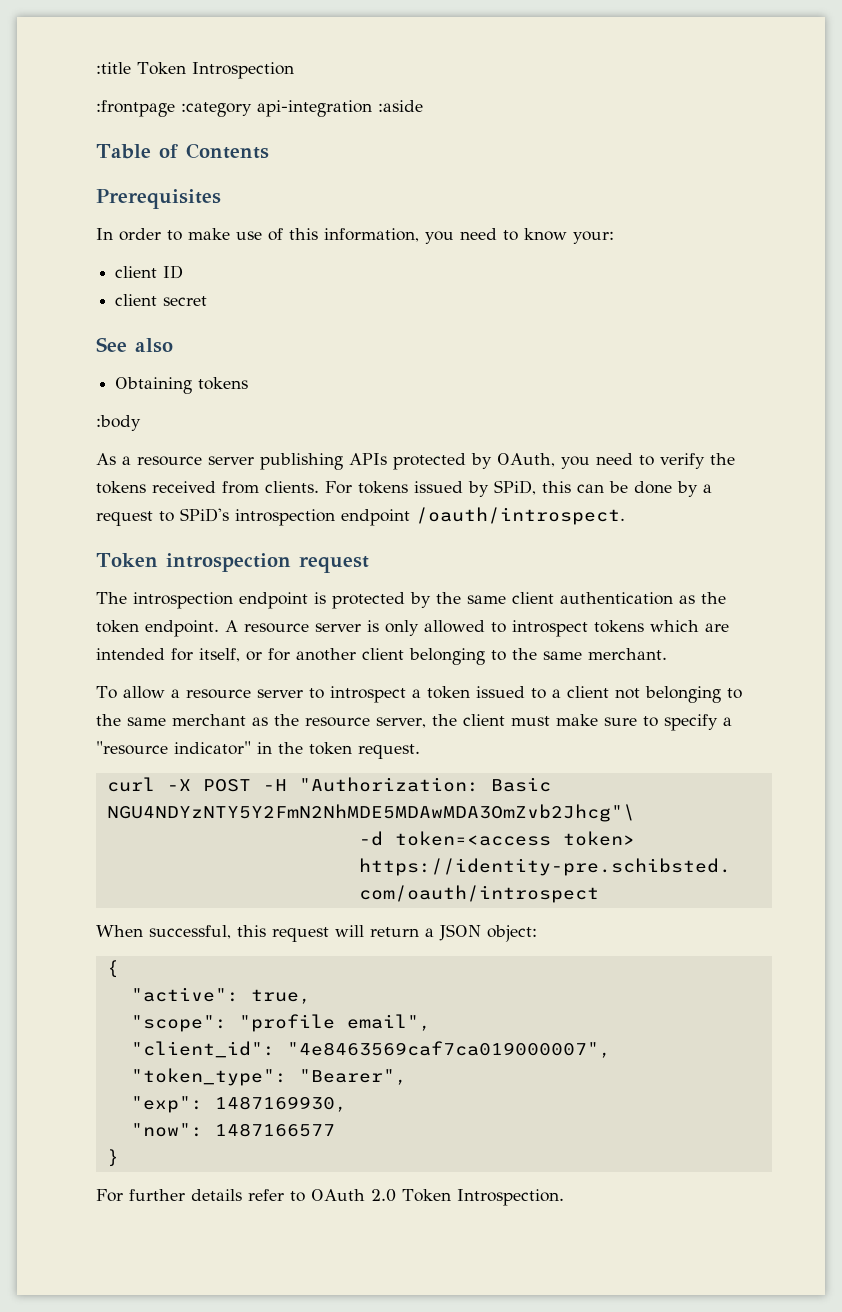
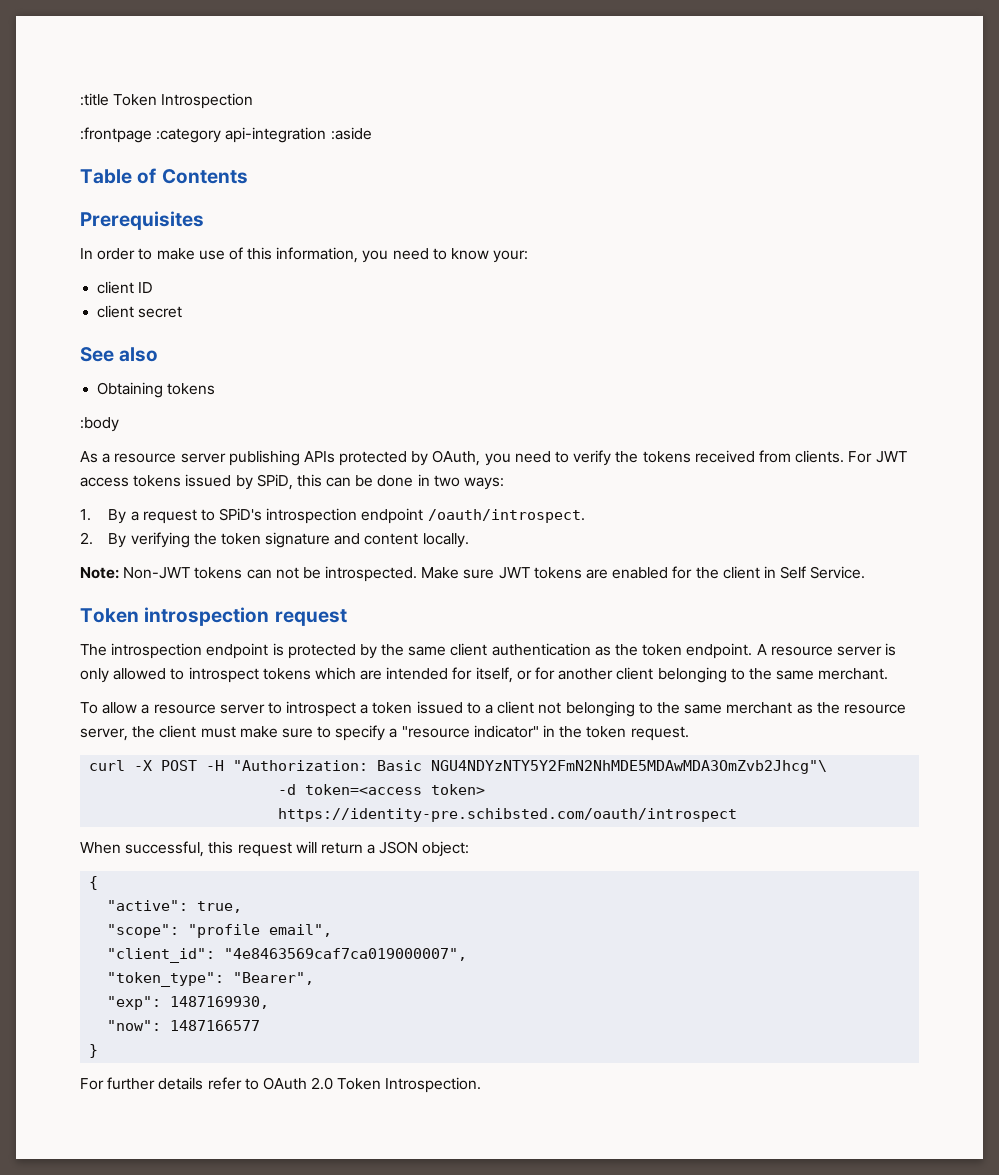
- For tokens issued by SPiD, this can be done by a request to SPiD's introspection endpoint /oauth/introspect.
+ For JWT access tokens issued by SPiD, this can be done in two ways:
+ 1. By a request to SPiD's introspection endpoint /oauth/introspect.
+ 2. By verifying the token signature and content locally.
+ Note: Non-JWT tokens can not be introspected. Make sure JWT tokens are enabled for the client in Self Service.

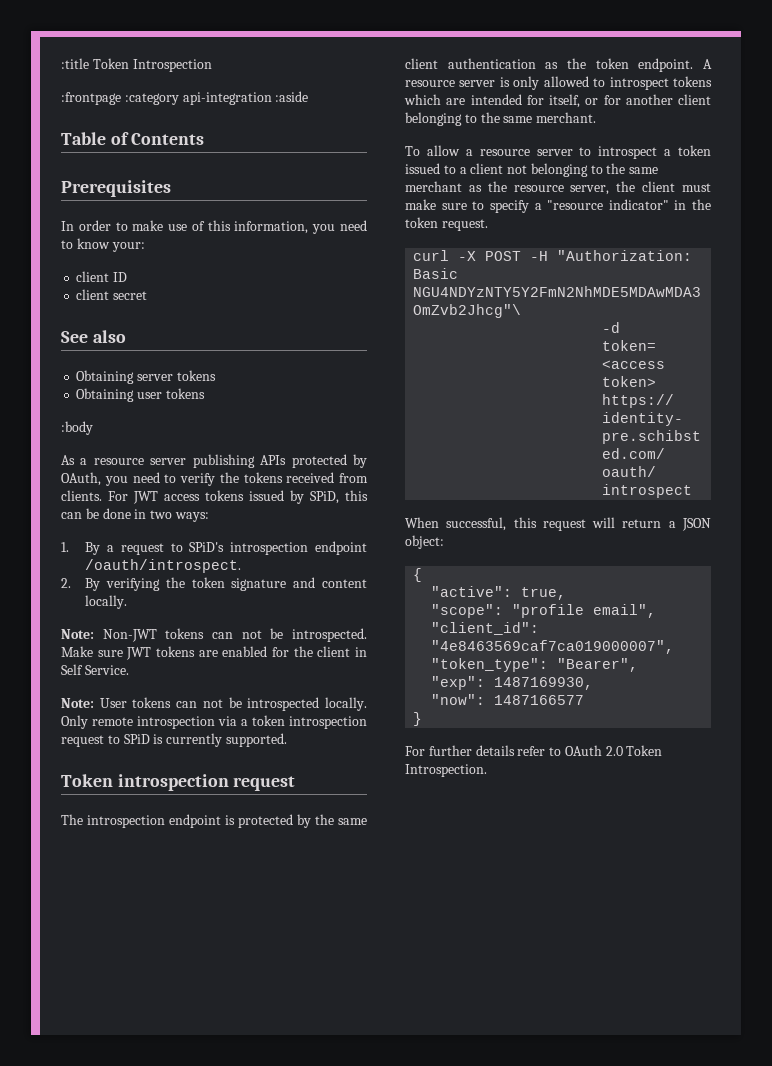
- Obtaining tokens
+ Obtaining server tokens
+ Obtaining user tokens
+ Note: User tokens can not be introspected locally. Only remote introspection via a token introspection request to SPiD is currently supported.

